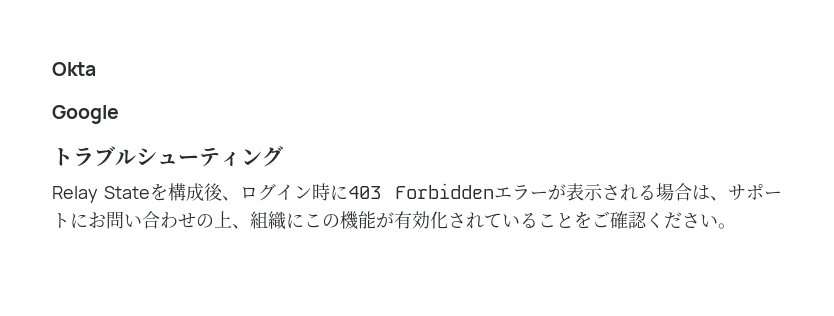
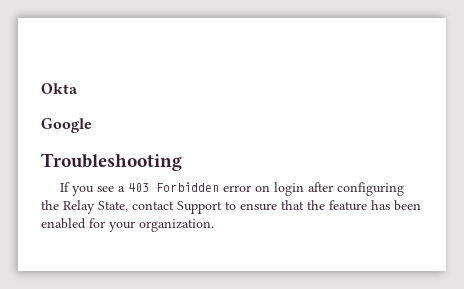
- トラブルシューティング
- Relay Stateを構成後、ログイン時に403 Forbiddenエラーが表示される場合は、サポートにお問い合わせの上、組織にこの機能が有効化されていることをご確認ください。
+ Troubleshooting
+ If you see a 403 Forbidden error on login after configuring the Relay State, contact Support to ensure that the feature has been enabled for your organization.

